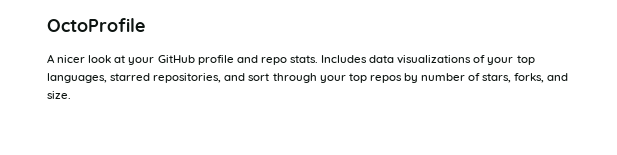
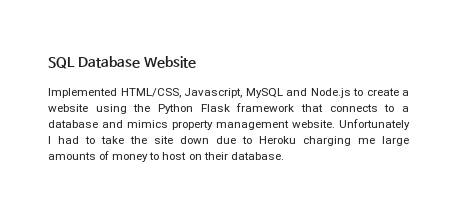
- OctoProfile
- A nicer look at your GitHub profile and repo stats. Includes data visualizations of your top languages, starred repositories, and sort through your top repos by number of stars, forks, and size.
+ SQL Database Website
+ Implemented HTML/CSS, Javascript, MySQL and Node.js to create a website using the Python Flask framework that connects to a database and mimics property management website. Unfortunately I had to take the site down due to Heroku charging me large amounts of money to host on their database.

